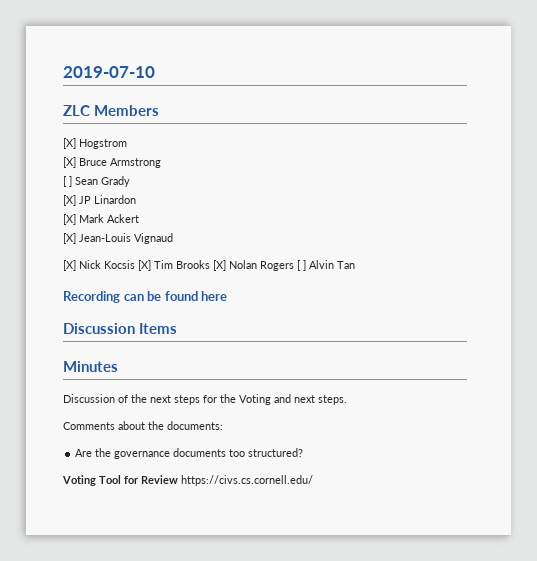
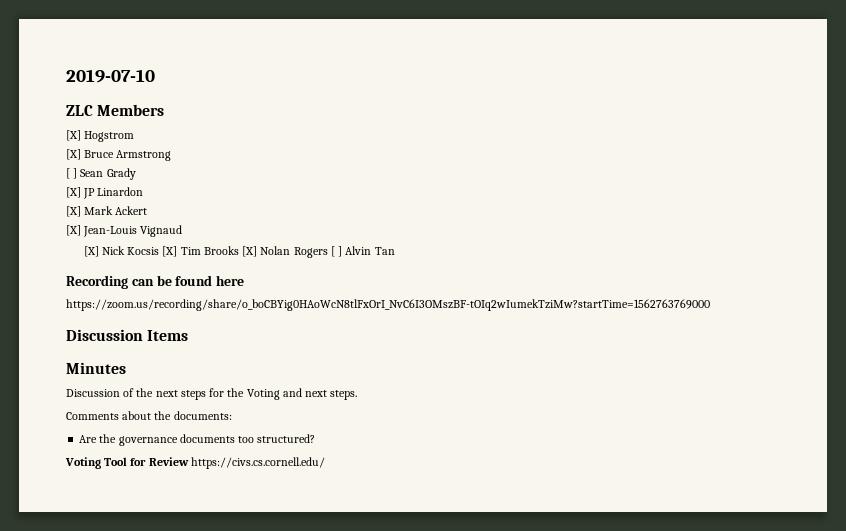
+ https://zoom.us/recording/share/o_boCBYig0HAoWcN8tlFxOrI_NvC6I3OMszBF-tOIq2wIumekTziMw?startTime=1562763769000

